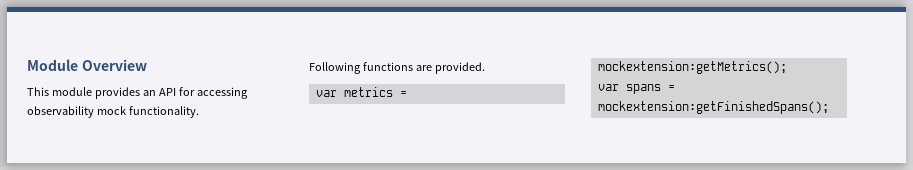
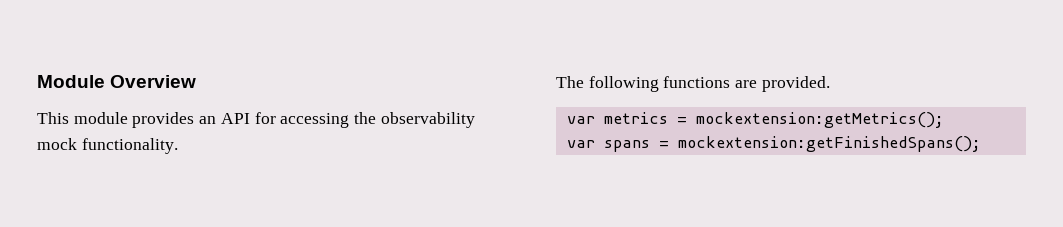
- This module provides an API for accessing observability mock functionality.
+ This module provides an API for accessing the observability mock functionality.
- Following functions are provided.
+ The following functions are provided.

